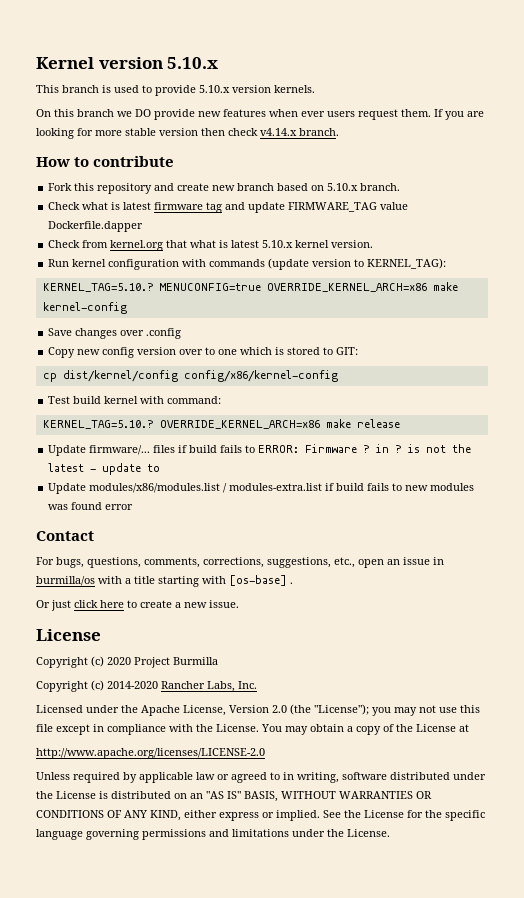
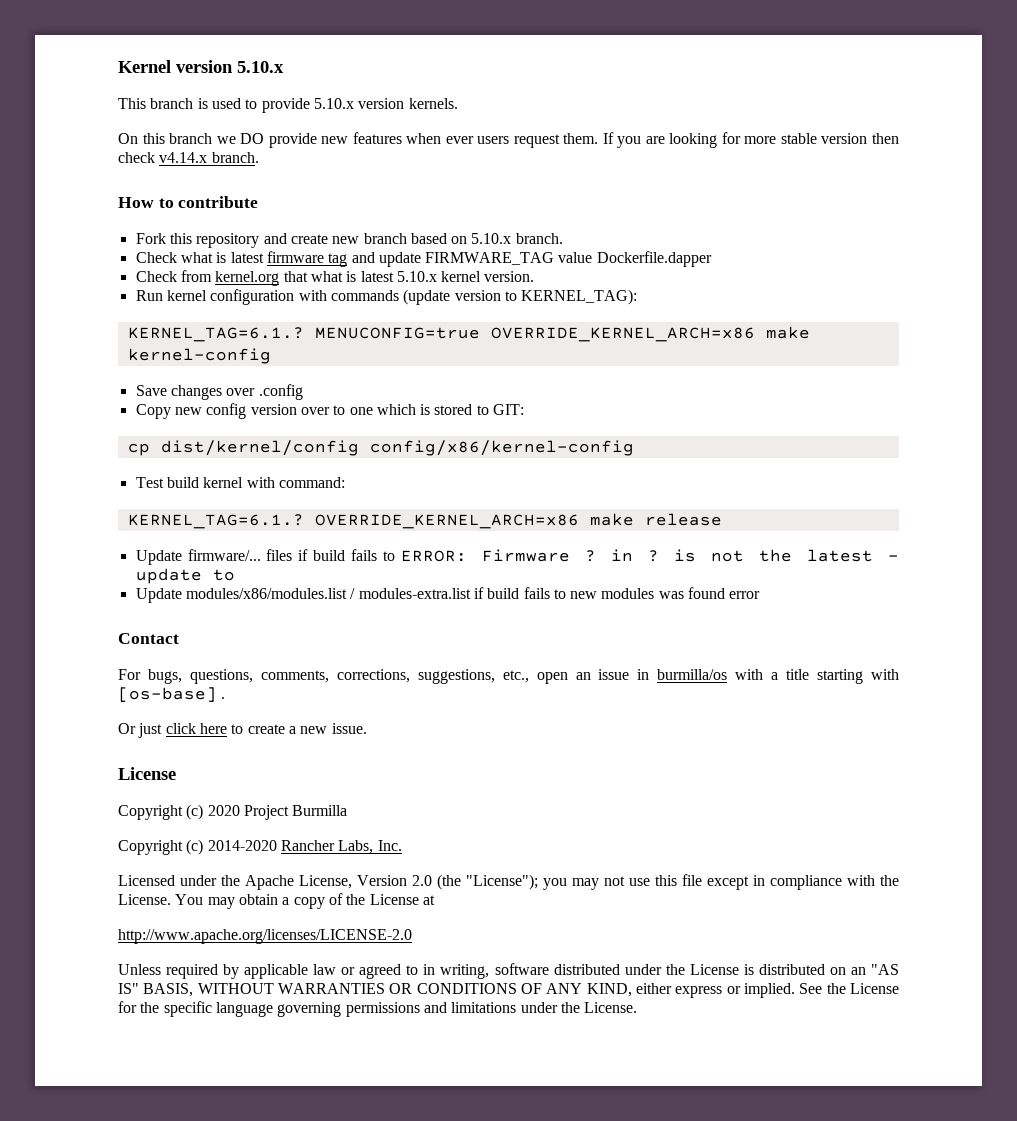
  Run kernel configuration with commands (update version to KERNEL_TAG):
- KERNEL_TAG=5.10.?
+ KERNEL_TAG=6.1.?
  Test build kernel with command:
- KERNEL_TAG=5.10.?
+ KERNEL_TAG=6.1.?

